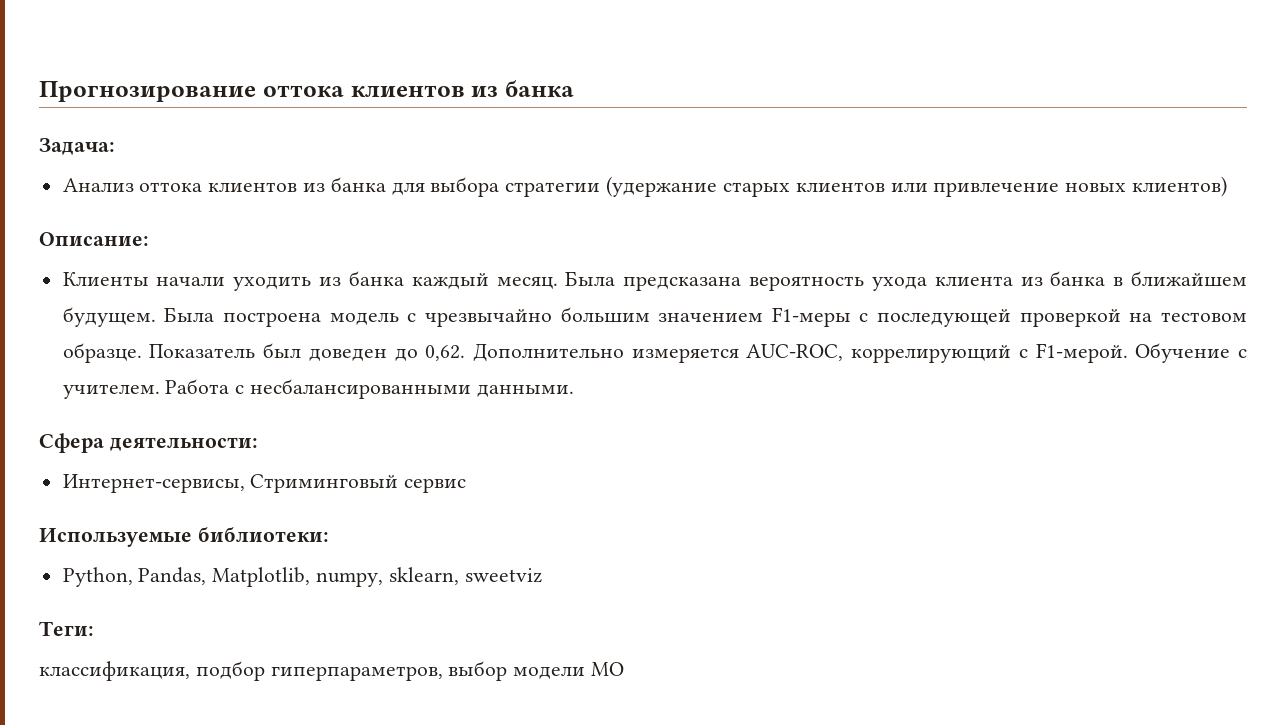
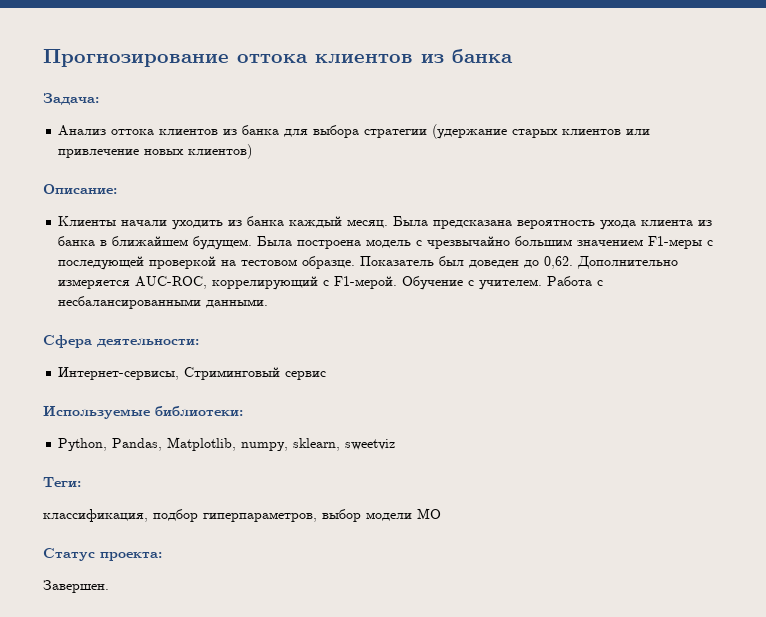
+ Статус проекта:
+ Завершен.

